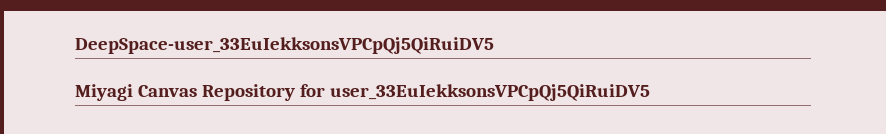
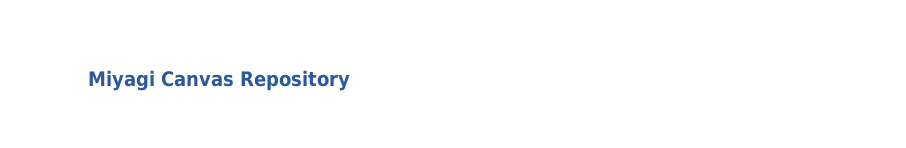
- DeepSpace-user_33EuIekksonsVPCpQj5QiRuiDV5
- Miyagi Canvas Repository for user_33EuIekksonsVPCpQj5QiRuiDV5
+ Miyagi Canvas Repository

